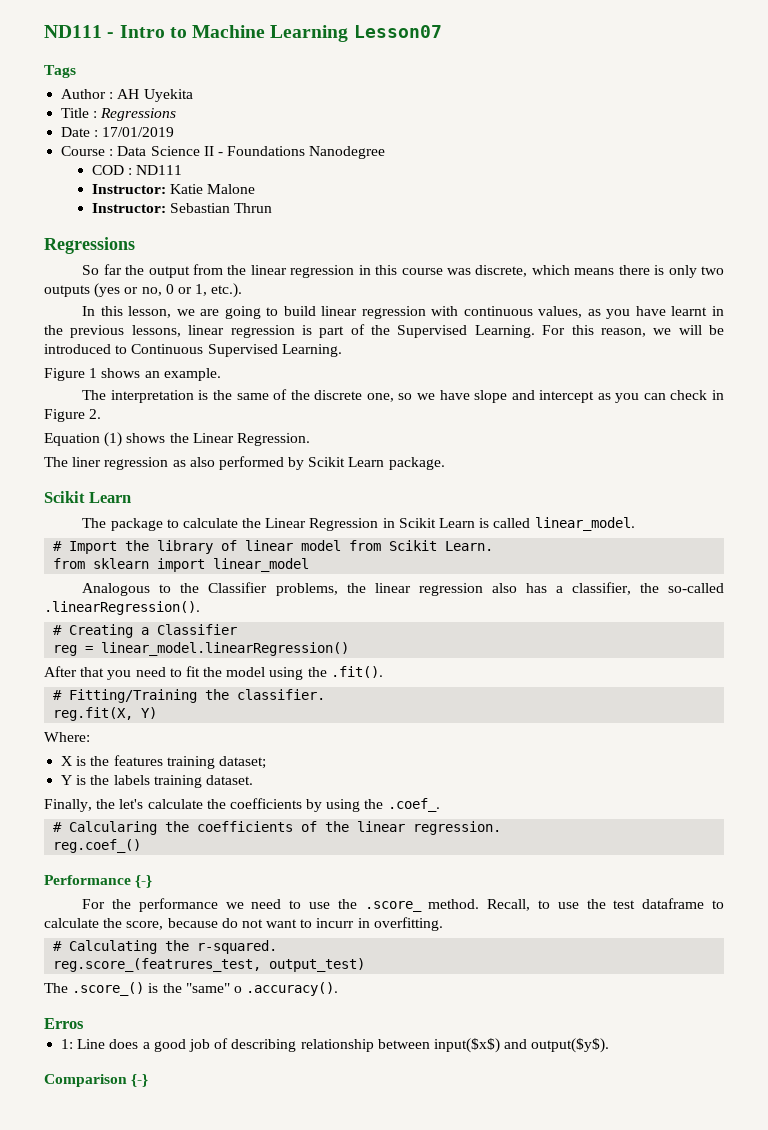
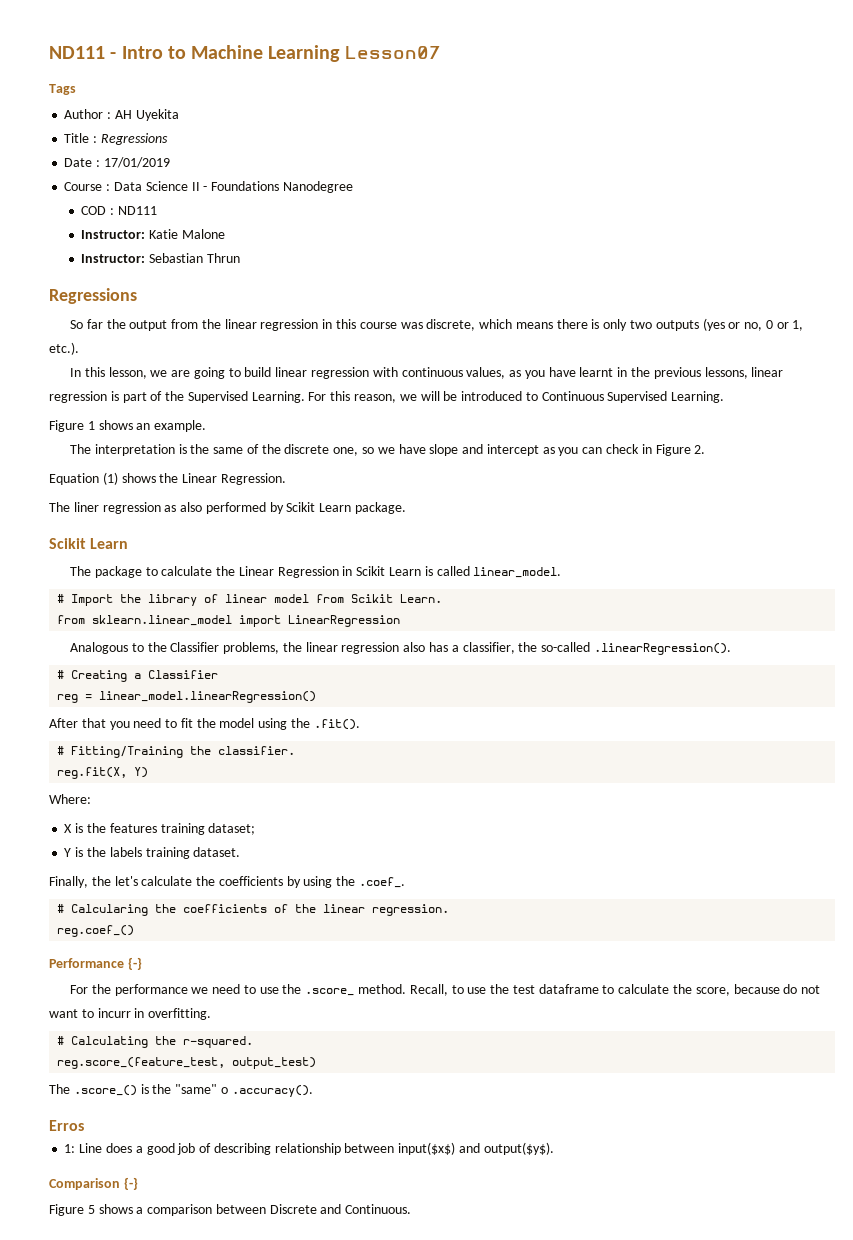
- from sklearn import linear_model
+ from sklearn.linear_model import LinearRegression
- reg.score_(featrures_test, output_test)
+ reg.score_(feature_test, output_test)
+ Figure 5 shows a comparison between Discrete and Continuous.

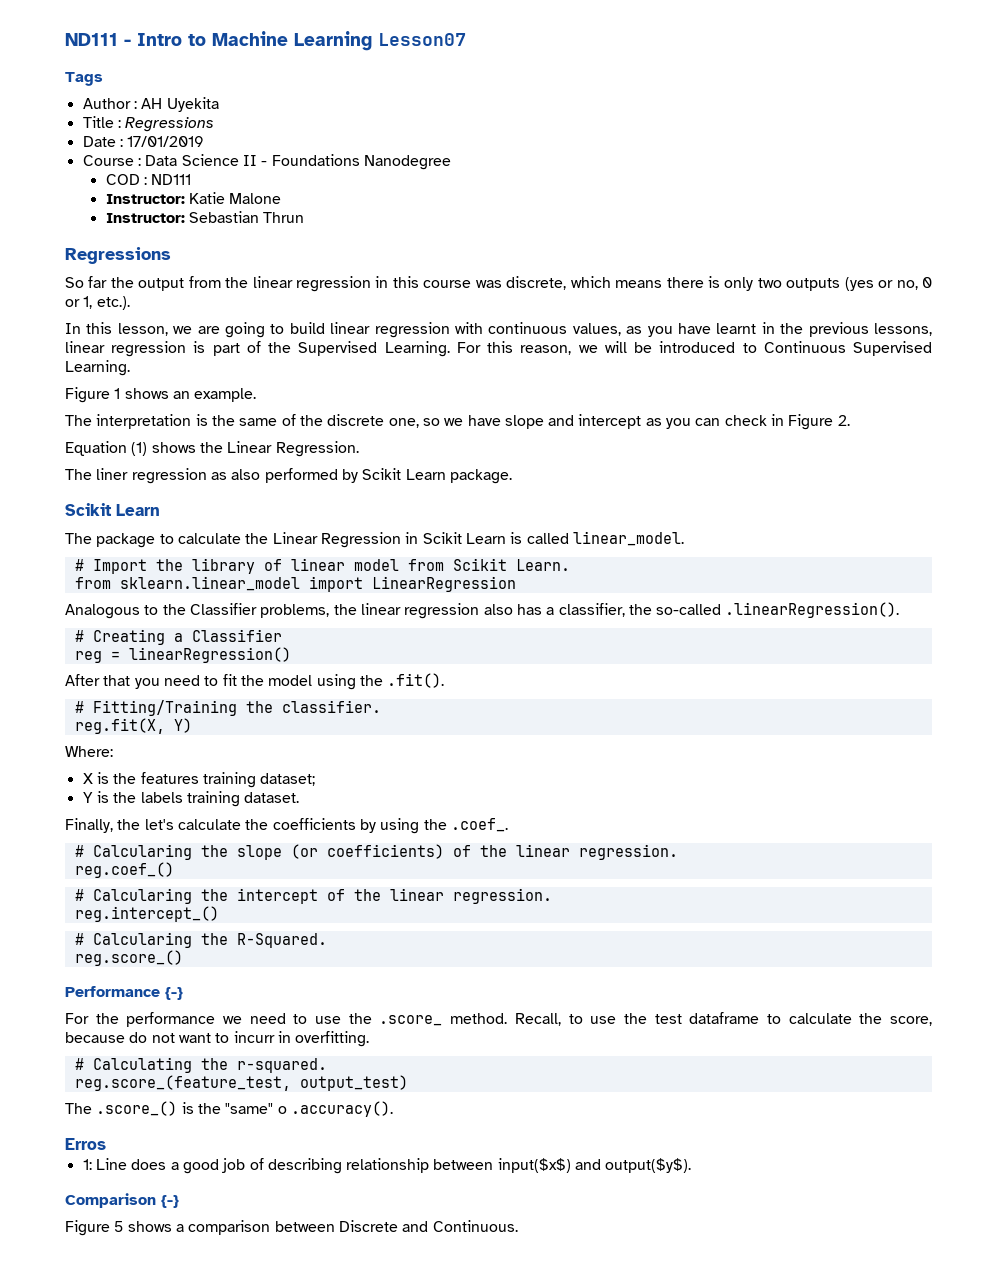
- reg = linear_model.linearRegression()
+ reg = linearRegression()
- # Calcularing the coefficients of the linear regression.
+ # Calcularing the slope (or coefficients) of the linear regression.
+ # Calcularing the intercept of the linear regression.
+ reg.intercept_()
+ # Calcularing the R-Squared.
+ reg.score_()

